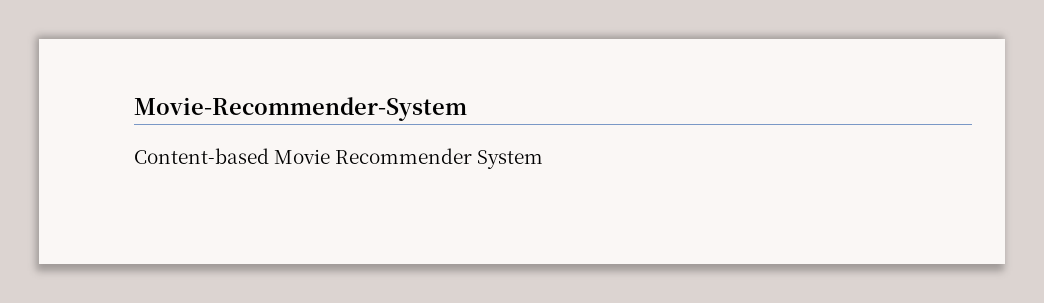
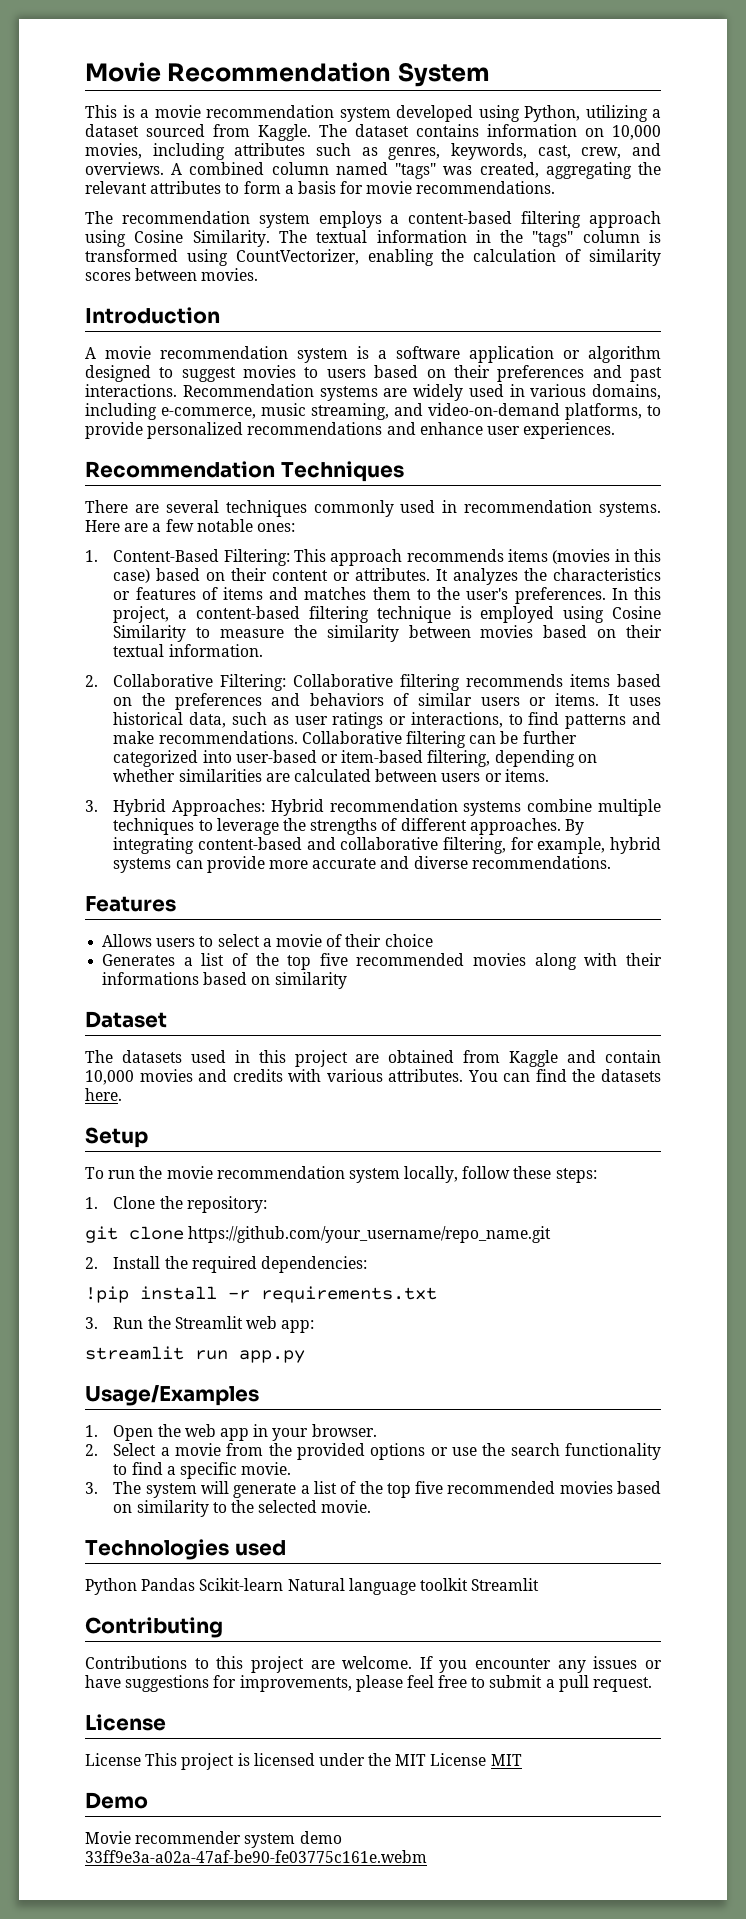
- Movie-Recommender-System
- Content-based Movie Recommender System
+ Movie Recommendation System
+ This is a movie recommendation system developed using Python, utilizing a dataset sourced from Kaggle. The dataset contains information on 10,000 movies, including attributes such as genres, keywords, cast, crew, and overviews. A combined column named "tags" was created, aggregating the relevant attributes to form a basis for movie recommendations.
+ The recommendation system employs a content-based filtering approach using Cosine Similarity. The textual information in the "tags" column is transformed using CountVectorizer, enabling the calculation of similarity scores between movies.
+ Introduction
+ A movie recommendation system is a software application or algorithm designed to suggest movies to users based on their preferences and past interactions. Recommendation systems are widely used in various domains, including e-commerce, music streaming, and video-on-demand platforms, to provide personalized recommendations and enhance user experiences.
+ Recommendation Techniques
+ There are several techniques commonly used in recommendation systems. Here are a few notable ones:
+ 1. Content-Based Filtering: This approach recommends items (movies in this case) based on their content or attributes. It analyzes the characteristics or features of items and matches them to the user's preferences. In this project, a content-based filtering technique is employed using Cosine Similarity to measure the similarity between movies based on their textual information.
+ 2. Collaborative Filtering: Collaborative filtering recommends items based on the preferences and behaviors of similar users or items. It uses historical data, such as user ratings or interactions, to find patterns and make recommendations. Collaborative filtering can be further categorized into user-based or item-based filtering, depending on whether similarities are calculated between users or items.
+ 3. Hybrid Approaches: Hybrid recommendation systems combine multiple techniques to leverage the strengths of different approaches. By integrating content-based and collaborative filtering, for example, hybrid systems can provide more accurate and diverse recommendations.
+ Features
+ Allows users to select a movie of their choice
+ Generates a list of the top five recommended movies along with their informations based on similarity
+ Dataset
+ The datasets used in this project are obtained from Kaggle and contain 10,000 movies and credits with various attributes. You can find the datasets here.
+ Setup
+ To run the movie recommendation system locally, follow these steps:
+ 1. Clone the repository:
+ git clone https://github.com/your_username/repo_name.git
+ 2. Install the required dependencies:
+ !pip install -r requirements.txt
+ 3. Run the Streamlit web app:
+ streamlit run app.py
+ Usage/Examples
+ 1. Open the web app in your browser.
+ 2. Select a movie from the provided options or use the search functionality to find a specific movie.
+ 3. The system will generate a list of the top five recommended movies based on similarity to the selected movie.
+ Technologies used
+ Python Pandas Scikit-learn Natural language toolkit Streamlit
+ Contributing
+ Contributions to this project are welcome. If you encounter any issues or have suggestions for improvements, please feel free to submit a pull request.
+ License
+ License This project is licensed under the MIT License MIT
+ Demo
+ Movie recommender system demo 33ff9e3a-a02a-47af-be90-fe03775c161e.webm

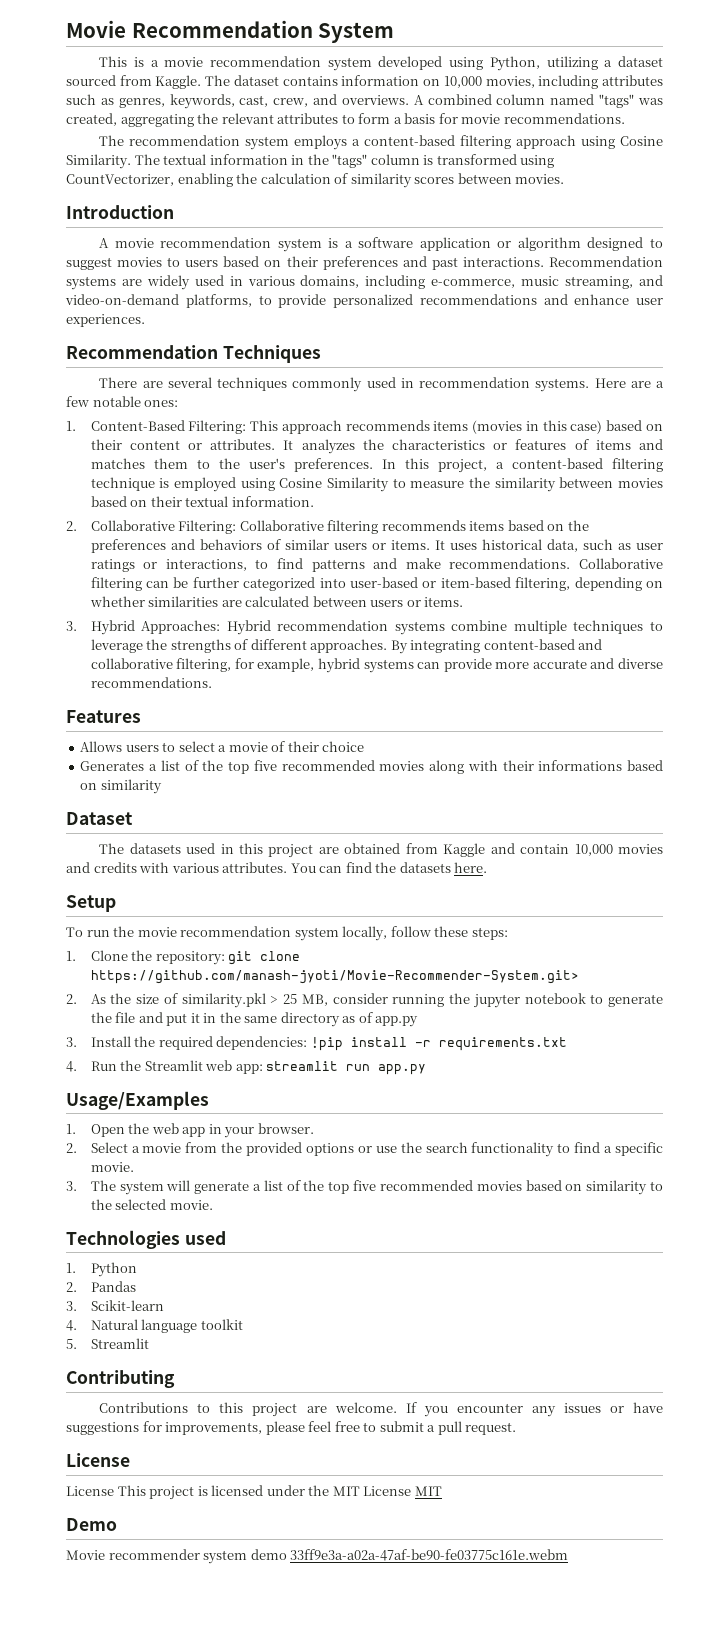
- 1. Clone the repository:
- git clone https://github.com/your_username/repo_name.git
- 2. Install the required dependencies:
- !pip install -r requirements.txt
+ 1. Clone the repository: git clone https://github.com/manash-jyoti/Movie-Recommender-System.git>
+ 2. As the size of similarity.pkl > 25 MB, consider running the jupyter notebook to generate the file and put it in the same directory as of app.py
+ 3. Install the required dependencies: !pip install -r requirements.txt
- 3. Run the Streamlit web app:
- streamlit run app.py
+ 4. Run the Streamlit web app: streamlit run app.py
- Python Pandas Scikit-learn Natural language toolkit Streamlit
+ 1. Python
+ 2. Pandas
+ 3. Scikit-learn
+ 4. Natural language toolkit
+ 5. Streamlit

